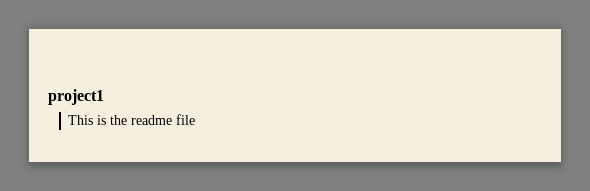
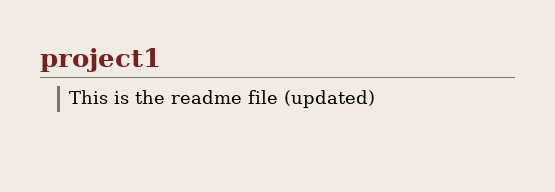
- This is the readme file
+ This is the readme file (updated)

